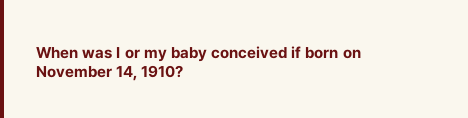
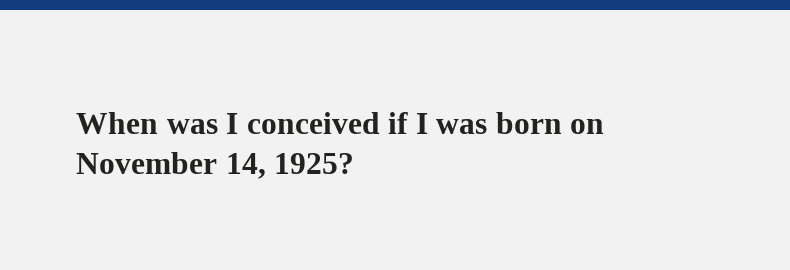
- When was I or my baby conceived if born on November 14, 1910?
+ When was I conceived if I was born on November 14, 1925?

